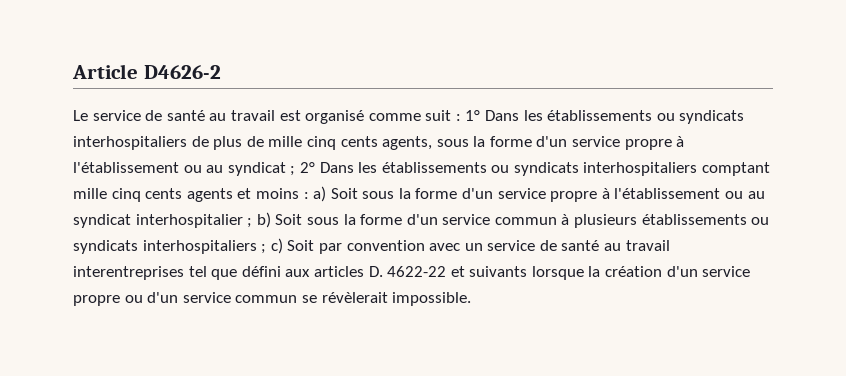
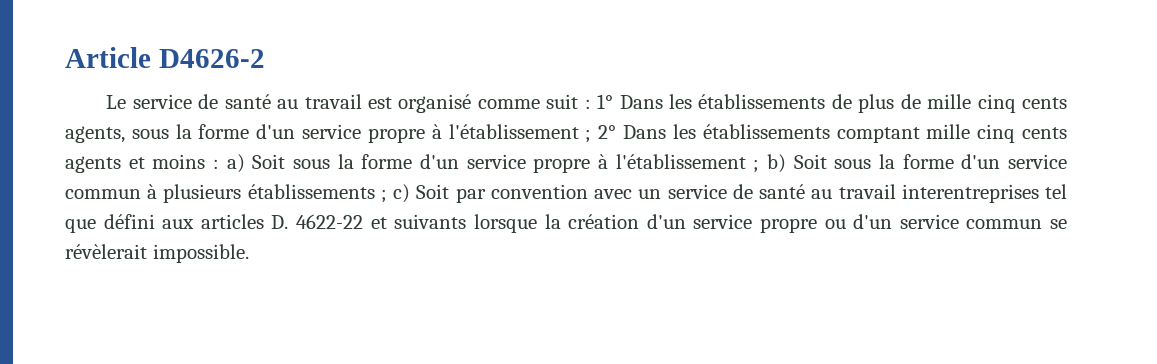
- 1° Dans les établissements ou syndicats interhospitaliers de plus de mille cinq cents agents, sous la forme d'un service propre à l'établissement ou au syndicat ;
+ 1° Dans les établissements de plus de mille cinq cents agents, sous la forme d'un service propre à l'établissement ;
- 2° Dans les établissements ou syndicats interhospitaliers comptant mille cinq cents agents et moins :
+ 2° Dans les établissements comptant mille cinq cents agents et moins :
- a) Soit sous la forme d'un service propre à l'établissement ou au syndicat interhospitalier ;
+ a) Soit sous la forme d'un service propre à l'établissement ;
- b) Soit sous la forme d'un service commun à plusieurs établissements ou syndicats interhospitaliers ;
+ b) Soit sous la forme d'un service commun à plusieurs établissements ;

